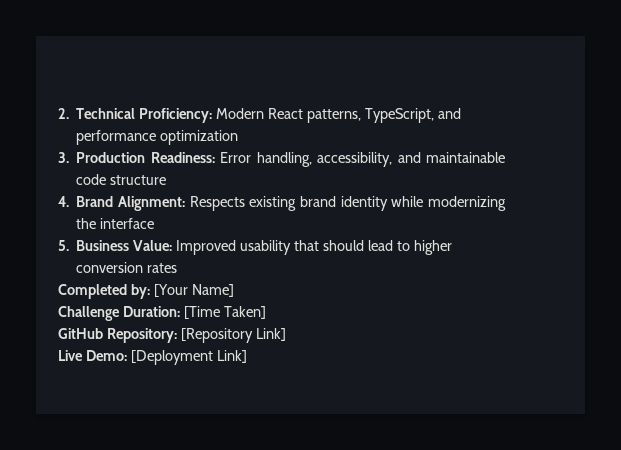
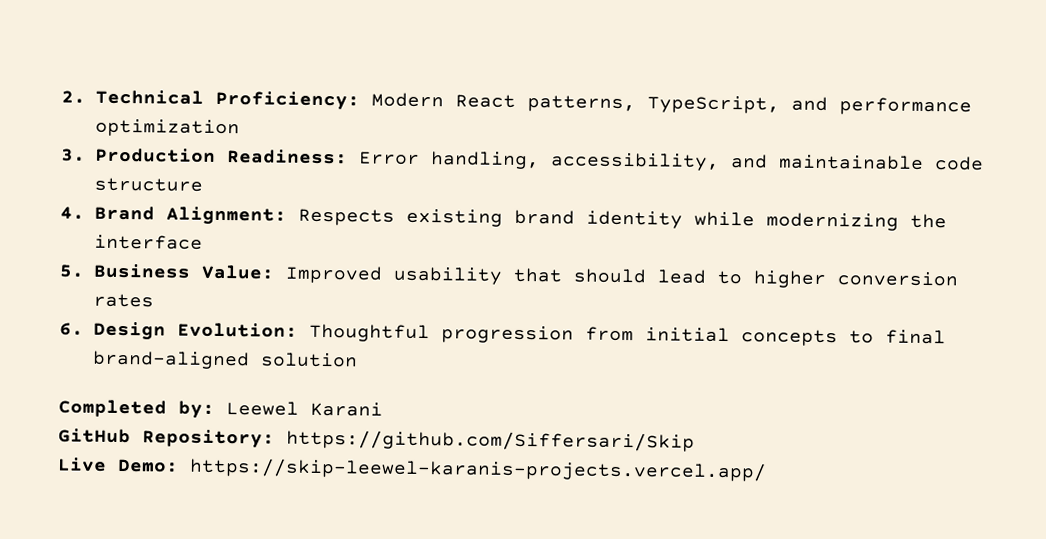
- Completed by: [Your Name]
- Challenge Duration: [Time Taken]
+ 6. Design Evolution: Thoughtful progression from initial concepts to final brand-aligned solution
+ Completed by: Leewel Karani
- GitHub Repository: [Repository Link]
+ GitHub Repository: https://github.com/Siffersari/Skip
- Live Demo: [Deployment Link]
+ Live Demo: https://skip-leewel-karanis-projects.vercel.app/

